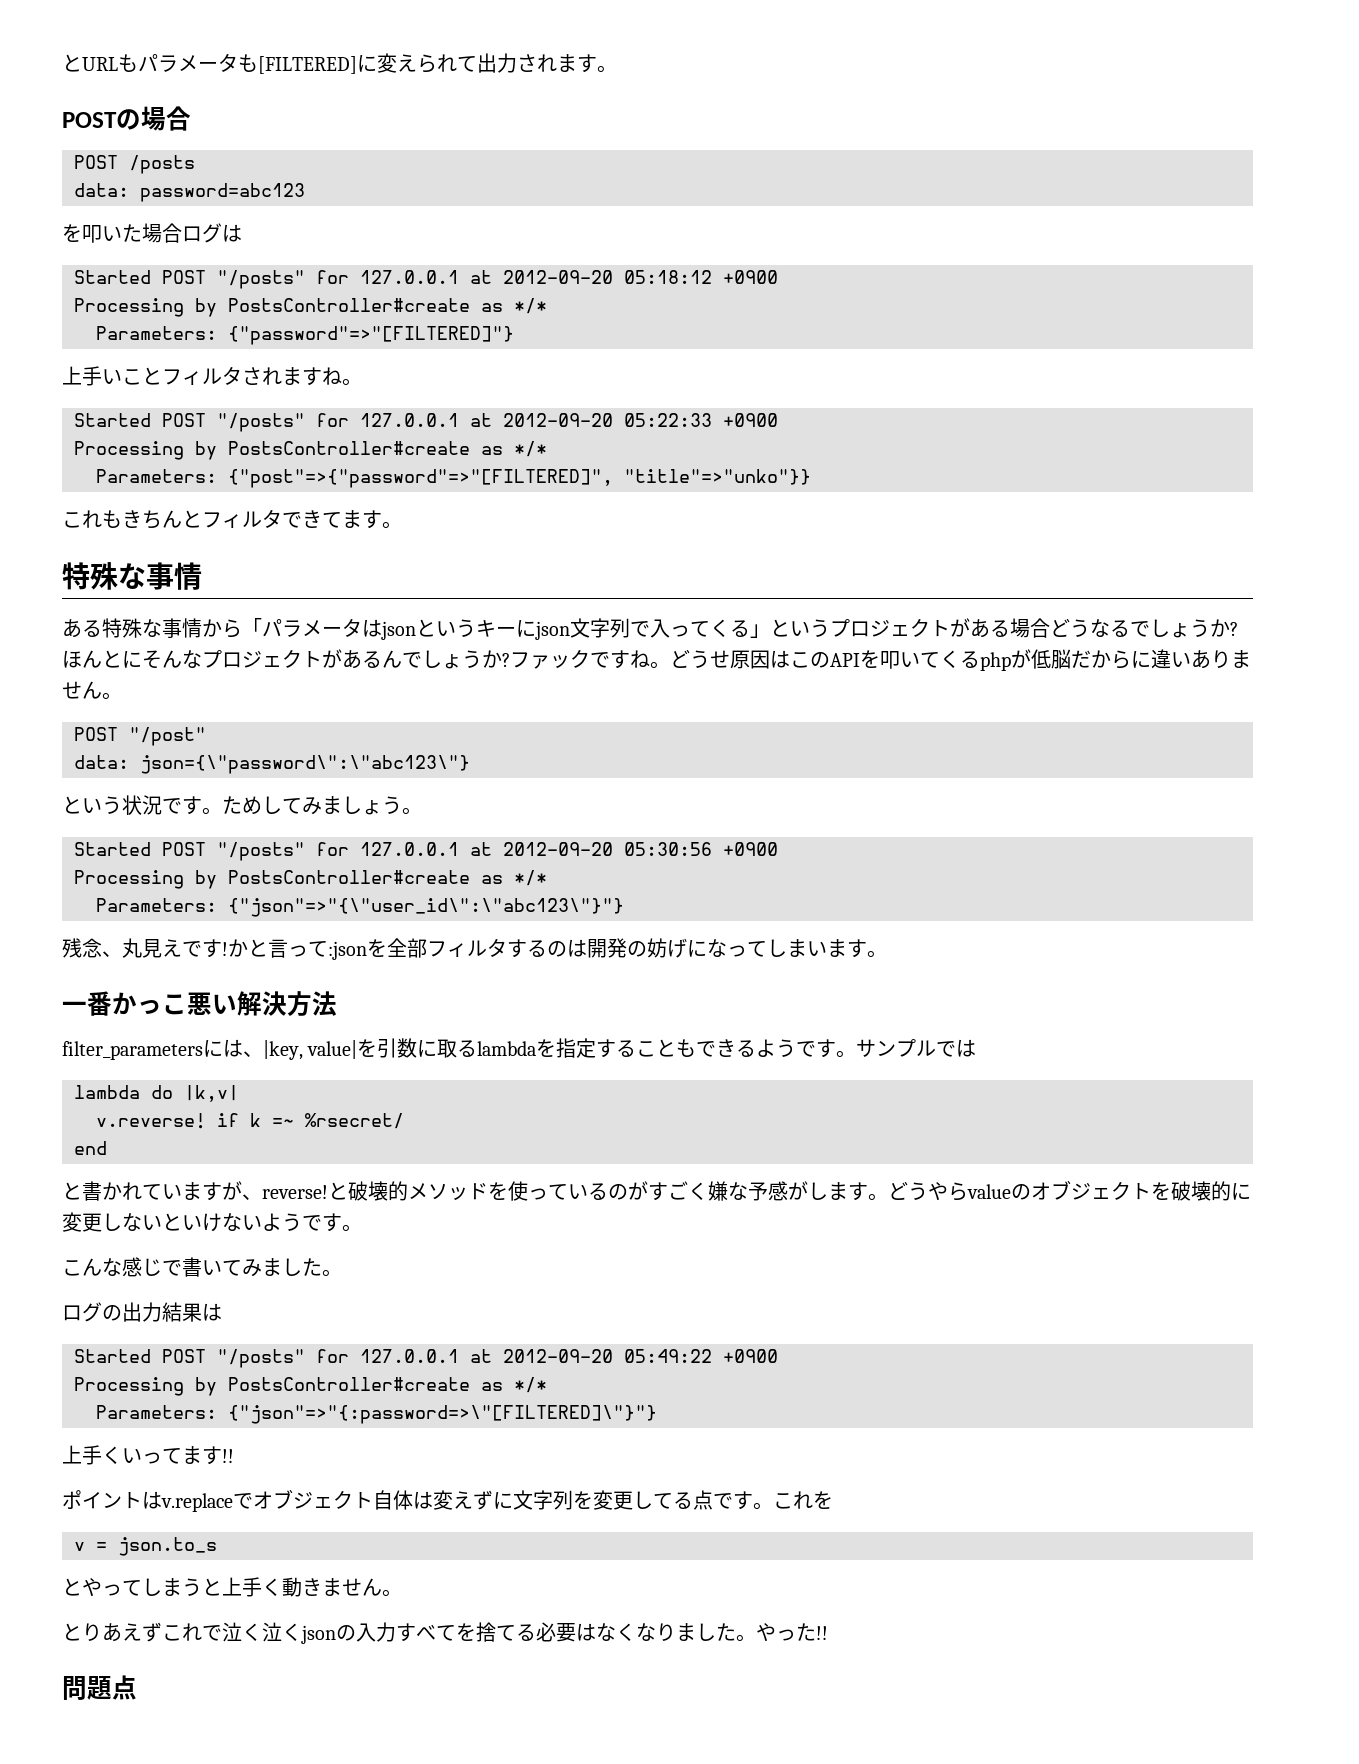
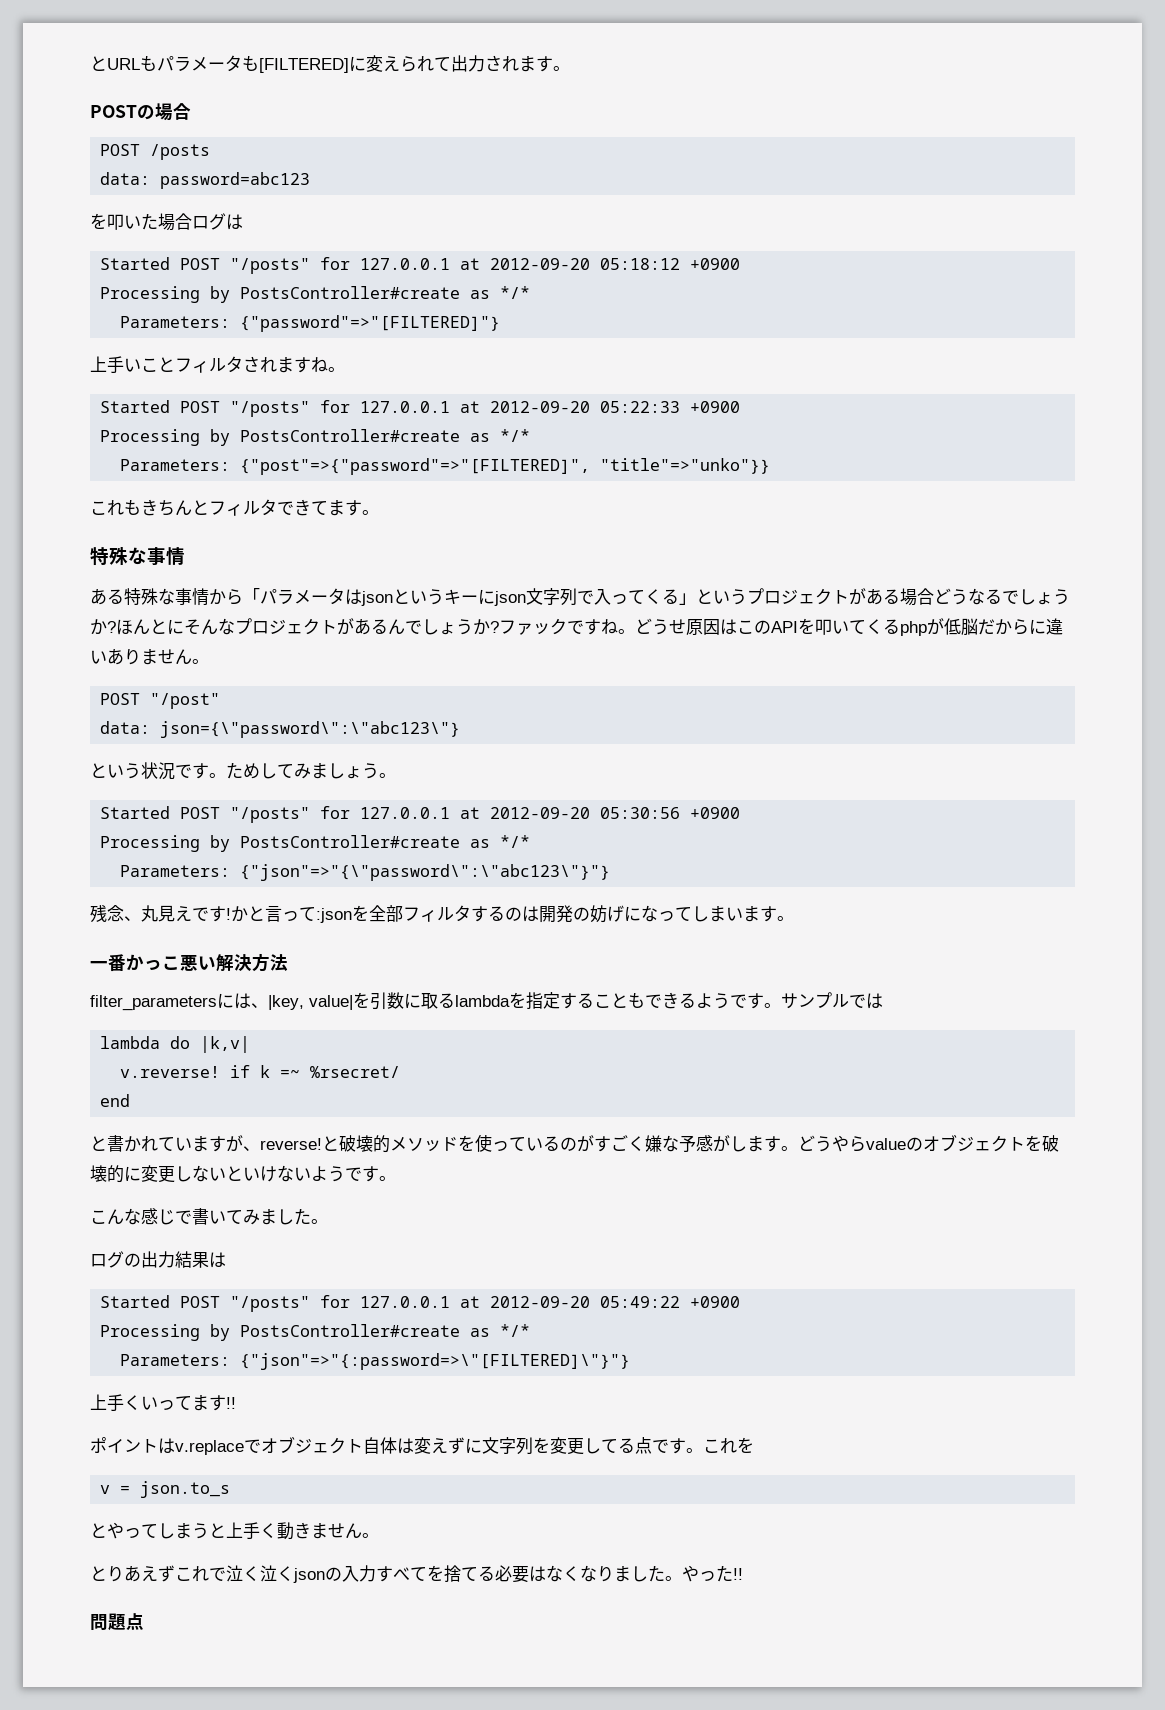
- Parameters: {"json"=>"{\"user_id\":\"abc123\"}"}
+ Parameters: {"json"=>"{\"password\":\"abc123\"}"}

